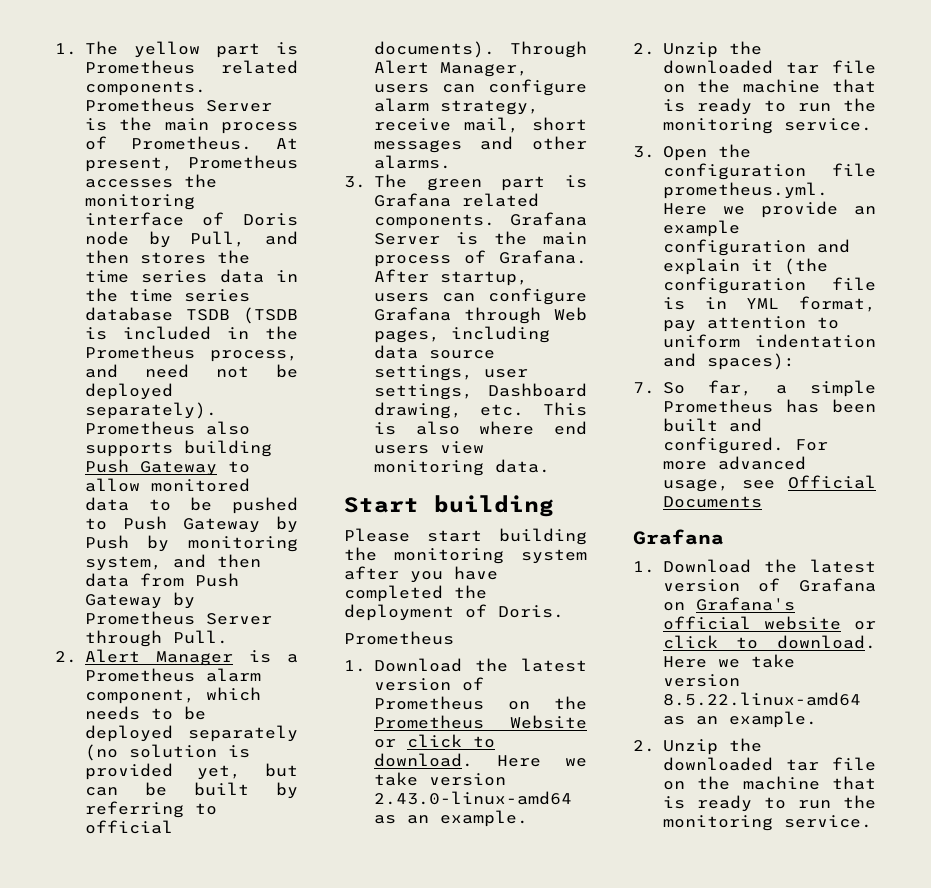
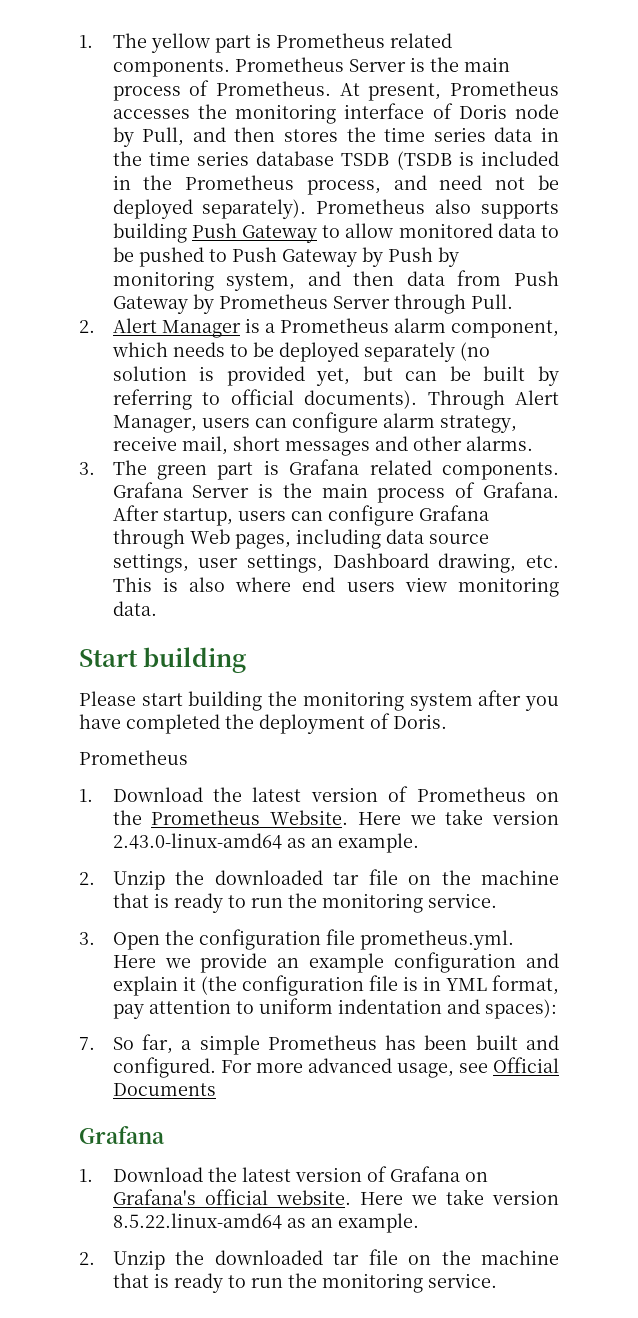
- 1. Download the latest version of Prometheus on the Prometheus Website or click to download.
+ 1. Download the latest version of Prometheus on the Prometheus Website.
- 1. Download the latest version of Grafana on Grafana's official website or click to download.
+ 1. Download the latest version of Grafana on Grafana's official website.

